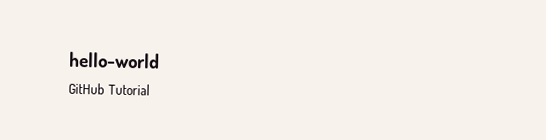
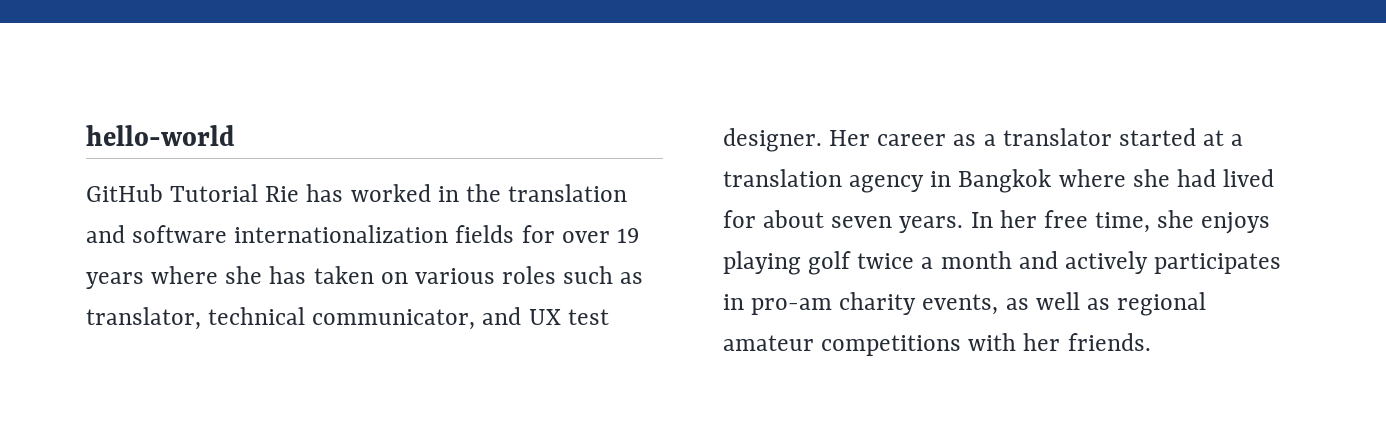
- GitHub Tutorial
+ GitHub Tutorial Rie has worked in the translation and software internationalization fields for over 19 years where she has taken on various roles such as translator, technical communicator, and UX test designer. Her career as a translator started at a translation agency in Bangkok where she had lived for about seven years. In her free time, she enjoys playing golf twice a month and actively participates in pro-am charity events, as well as regional amateur competitions with her friends.

